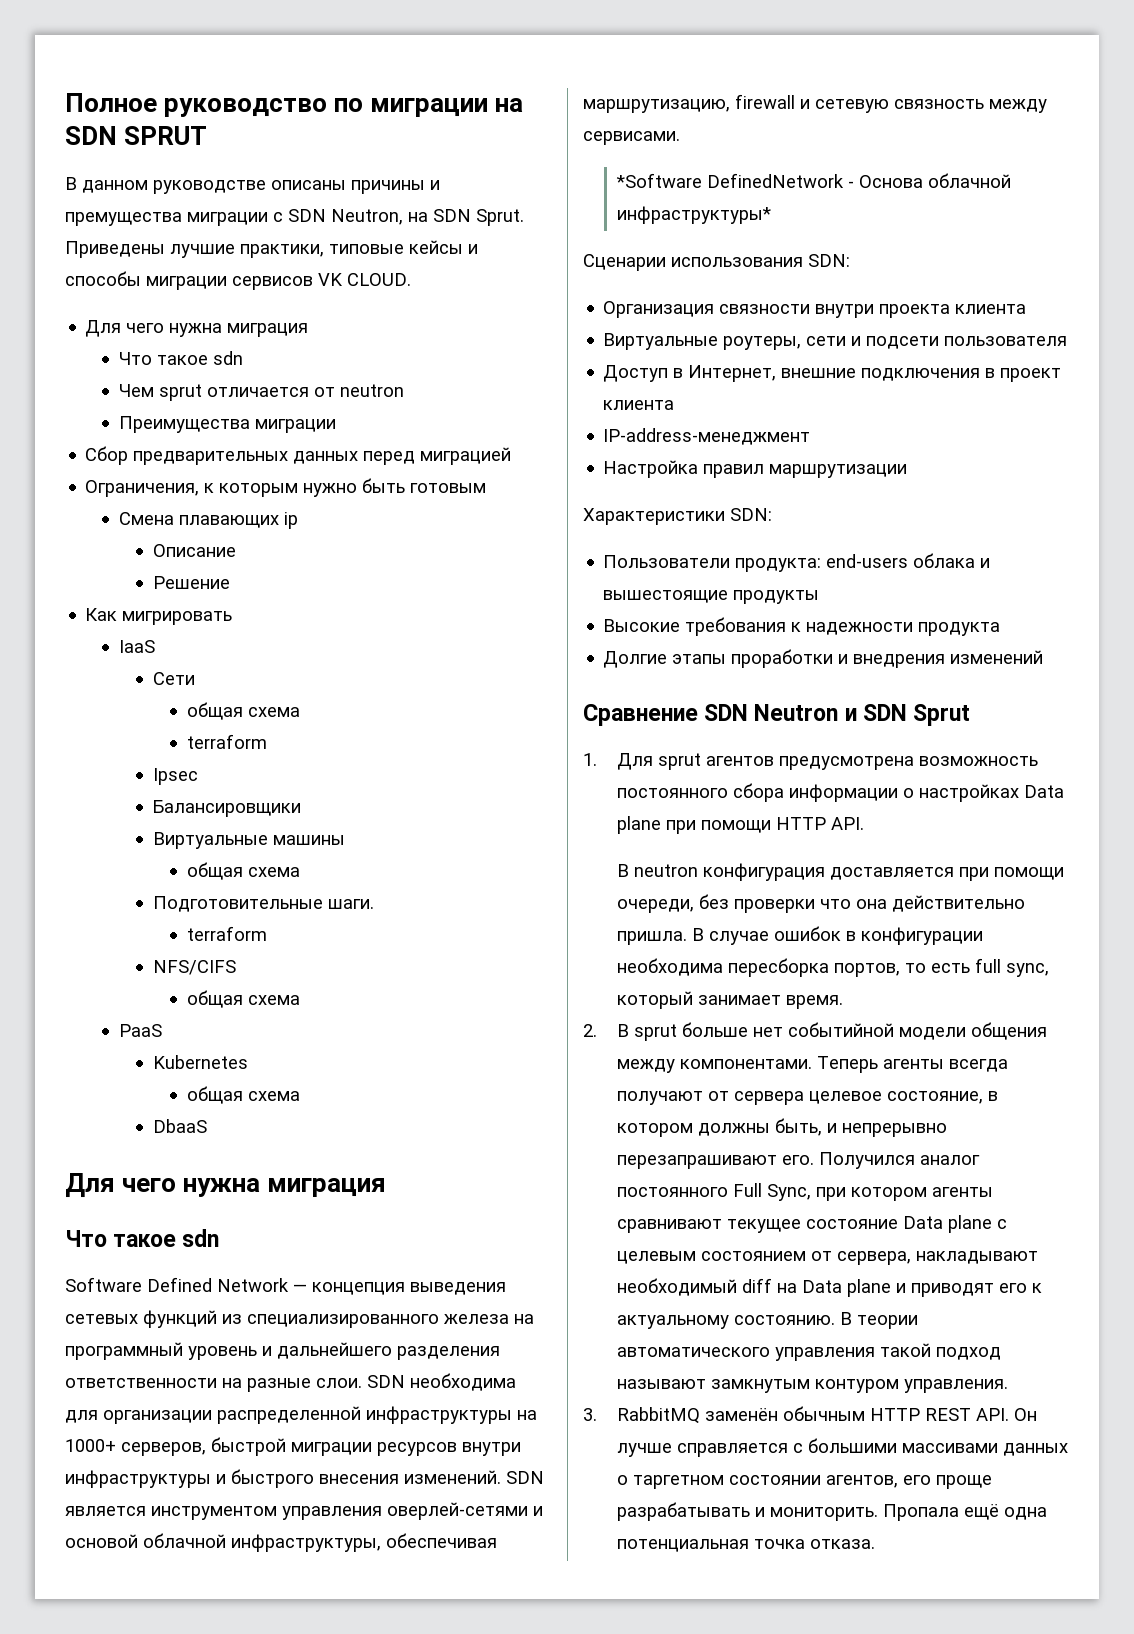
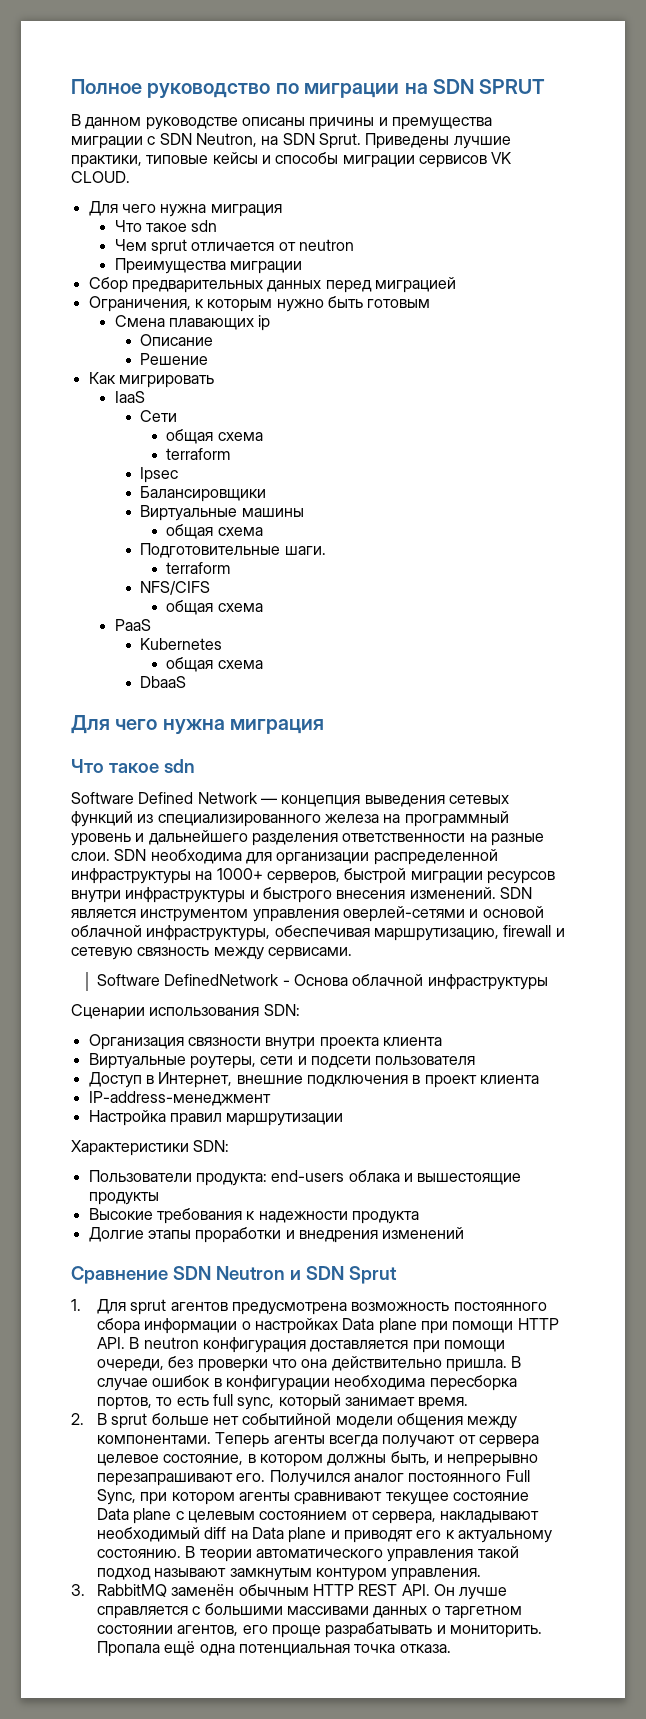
- *Software DefinedNetwork - Основа облачной инфраструктуры*
+ Software DefinedNetwork - Основа облачной инфраструктуры
- 1. Для sprut агентов предусмотрена возможность постоянного сбора информации о настройках Data plane при помощи HTTP API.
- В neutron конфигурация доставляется при помощи очереди, без проверки что она действительно пришла.
+ 1. Для sprut агентов предусмотрена возможность постоянного сбора информации о настройках Data plane при помощи HTTP API. В neutron конфигурация доставляется при помощи очереди, без проверки что она действительно пришла.

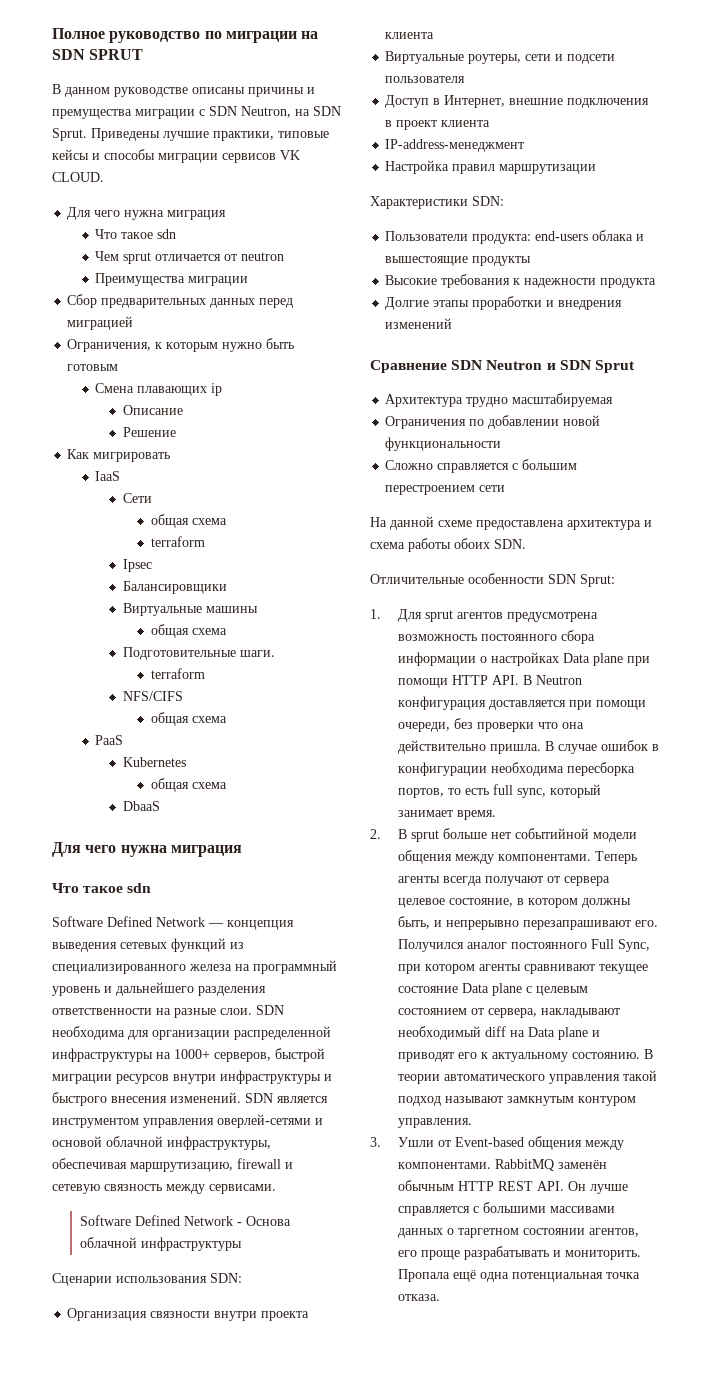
- Software DefinedNetwork - Основа облачной инфраструктуры
+ Software Defined Network - Основа облачной инфраструктуры
+ Архитектура трудно масштабируемая
+ Ограничения по добавлении новой функциональности
+ Сложно справляется с большим перестроением сети
+ На данной схеме предоставлена архитектура и схема работы обоих SDN.
+ Отличительные особенности SDN Sprut:
- 1. Для sprut агентов предусмотрена возможность постоянного сбора информации о настройках Data plane при помощи HTTP API. В neutron конфигурация доставляется при помощи очереди, без проверки что она действительно пришла.
+ 1. Для sprut агентов предусмотрена возможность постоянного сбора информации о настройках Data plane при помощи HTTP API. В Neutron конфигурация доставляется при помощи очереди, без проверки что она действительно пришла.
- 3. RabbitMQ заменён обычным HTTP REST API. Он лучше справляется с большими массивами данных о таргетном состоянии агентов, его проще разрабатывать и мониторить.
+ 3. Ушли от Event-based общения между компонентами. RabbitMQ заменён обычным HTTP REST API. Он лучше справляется с большими массивами данных о таргетном состоянии агентов, его проще разрабатывать и мониторить.

